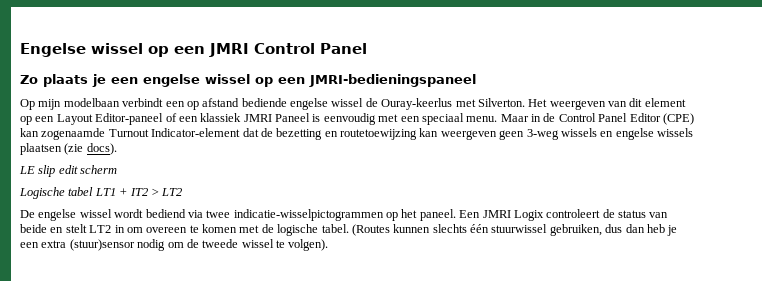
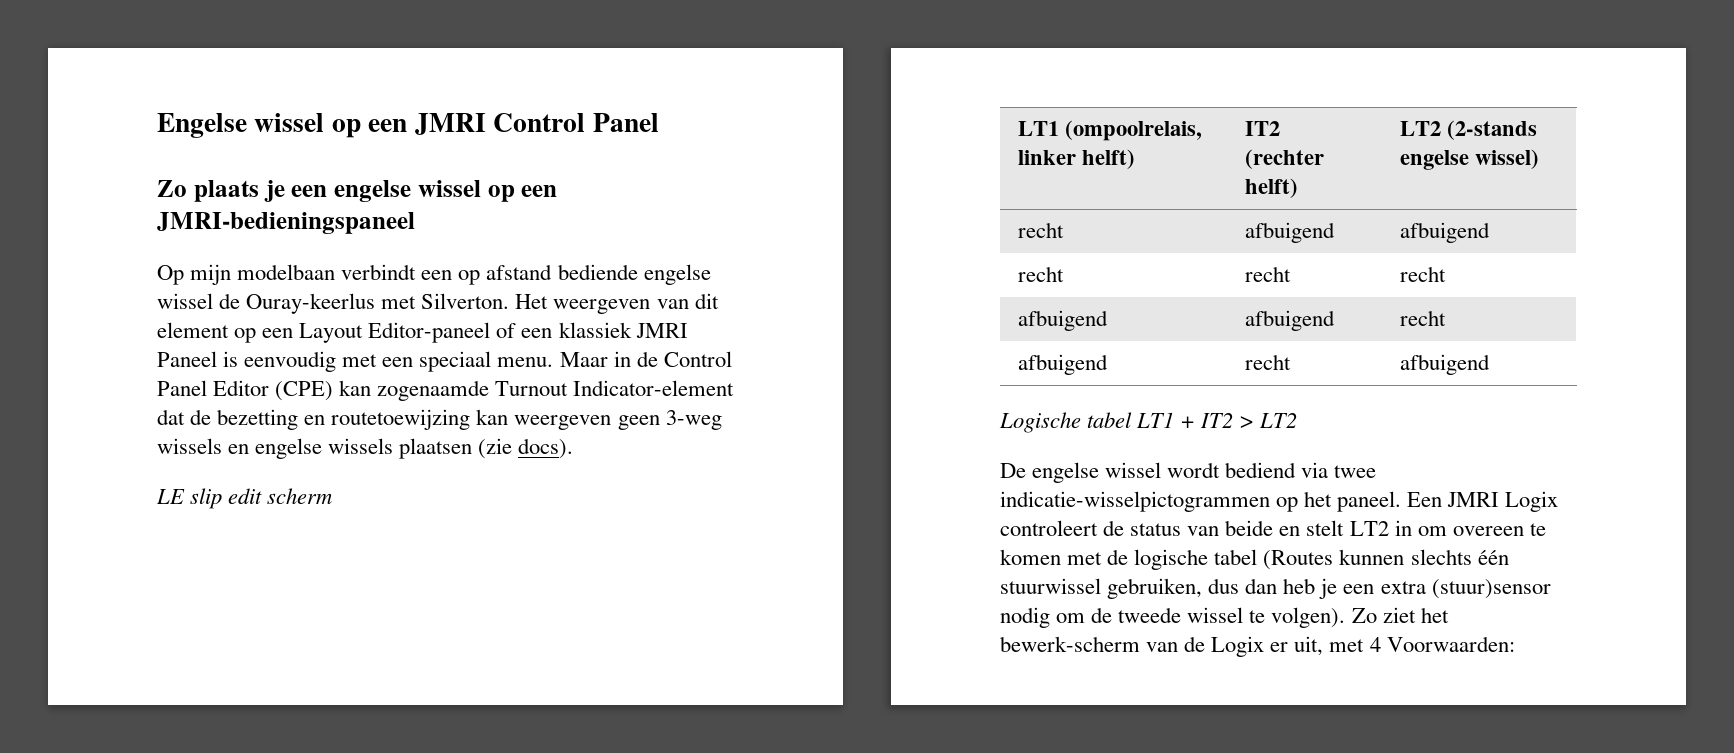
+ LT1 (ompoolrelais, linker helft) | IT2 (rechter helft) | LT2 (2-stands engelse wissel)
+ recht | afbuigend | afbuigend
+ recht | recht | recht
+ afbuigend | afbuigend | recht
+ afbuigend | recht | afbuigend
- Een JMRI Logix controleert de status van beide en stelt LT2 in om overeen te komen met de logische tabel. (Routes kunnen slechts één stuurwissel gebruiken, dus dan heb je een extra (stuur)sensor nodig om de tweede wissel te volgen).
+ Een JMRI Logix controleert de status van beide en stelt LT2 in om overeen te komen met de logische tabel (Routes kunnen slechts één stuurwissel gebruiken, dus dan heb je een extra (stuur)sensor nodig om de tweede wissel te volgen).
+ Zo ziet het bewerk-scherm van de Logix er uit, met 4 Voorwaarden:

